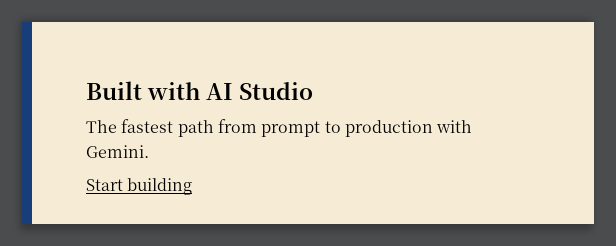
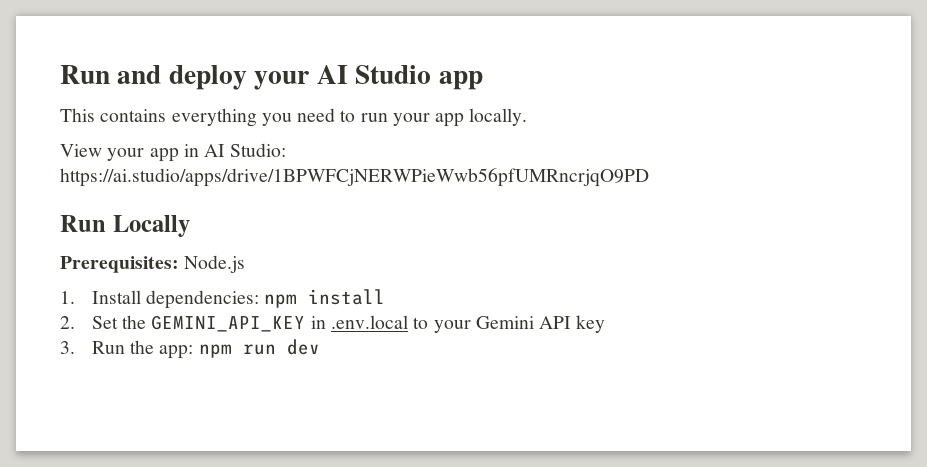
- Built with AI Studio
- The fastest path from prompt to production with Gemini.
- Start building
+ Run and deploy your AI Studio app
+ This contains everything you need to run your app locally.
+ View your app in AI Studio: https://ai.studio/apps/drive/1BPWFCjNERWPieWwb56pfUMRncrjqO9PD
+ Run Locally
+ Prerequisites: Node.js
+ 1. Install dependencies: npm install
+ 2. Set the GEMINI_API_KEY in .env.local to your Gemini API key
+ 3. Run the app: npm run dev

